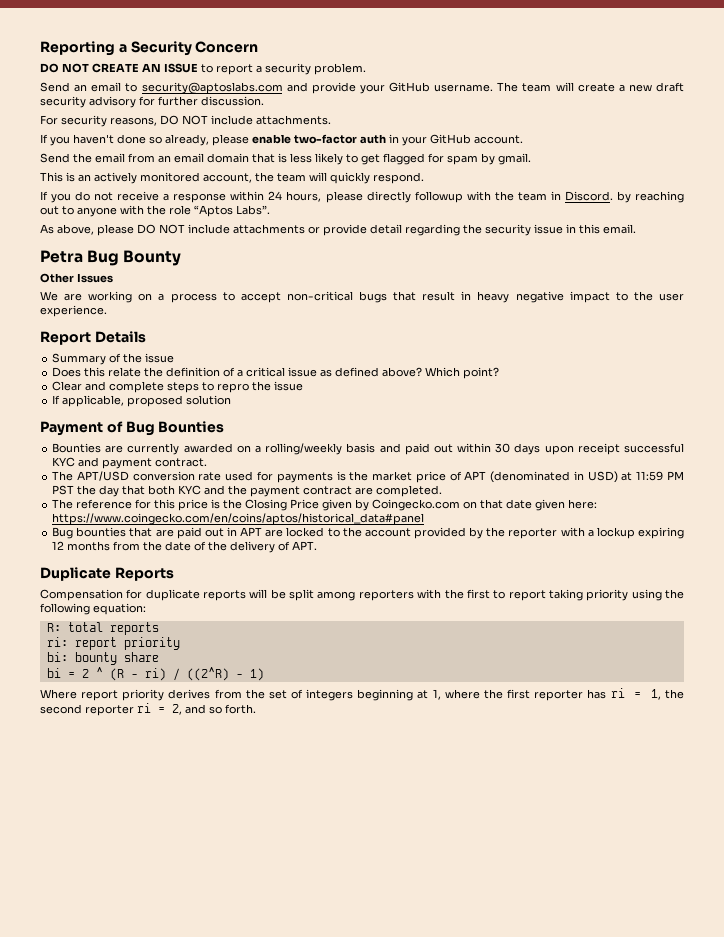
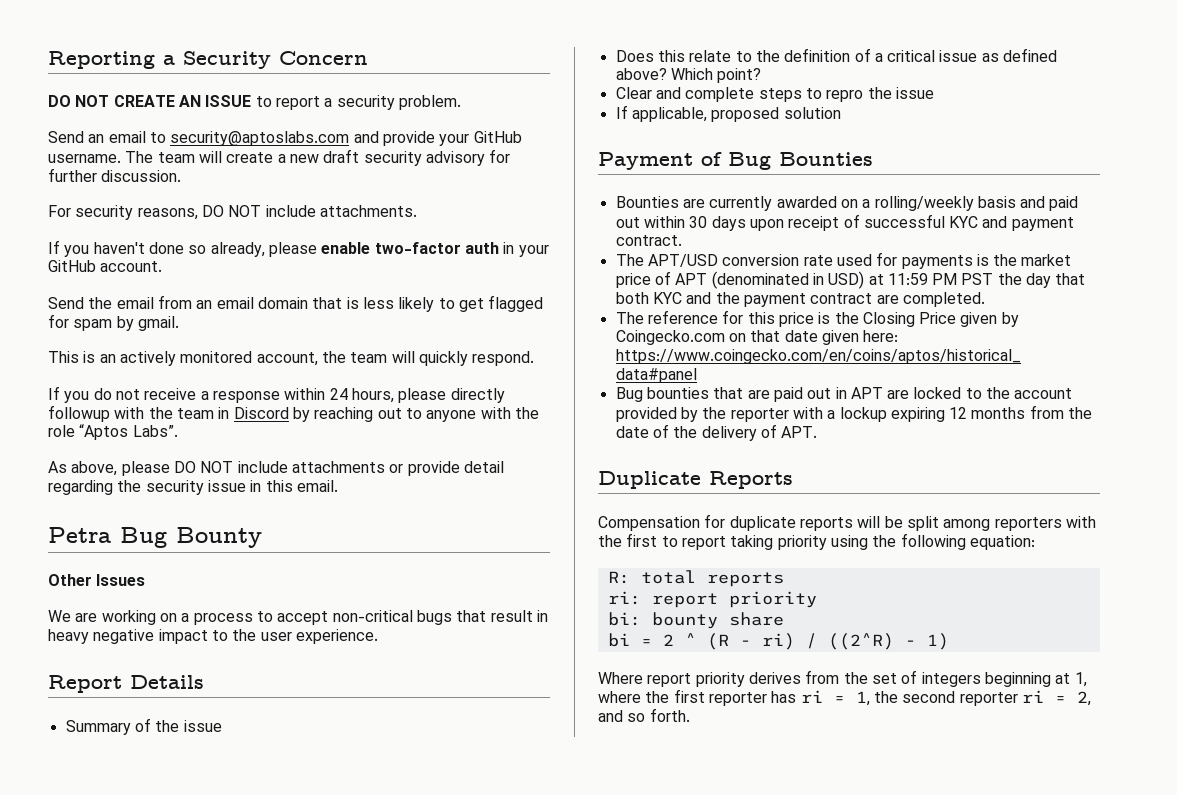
- If you do not receive a response within 24 hours, please directly followup with the team in Discord. by reaching out to anyone with the role “Aptos Labs”.
+ If you do not receive a response within 24 hours, please directly followup with the team in Discord by reaching out to anyone with the role “Aptos Labs”.
- Does this relate the definition of a critical issue as defined above?
+ Does this relate to the definition of a critical issue as defined above?
- Bounties are currently awarded on a rolling/weekly basis and paid out within 30 days upon receipt successful KYC and payment contract.
+ Bounties are currently awarded on a rolling/weekly basis and paid out within 30 days upon receipt of successful KYC and payment contract.

